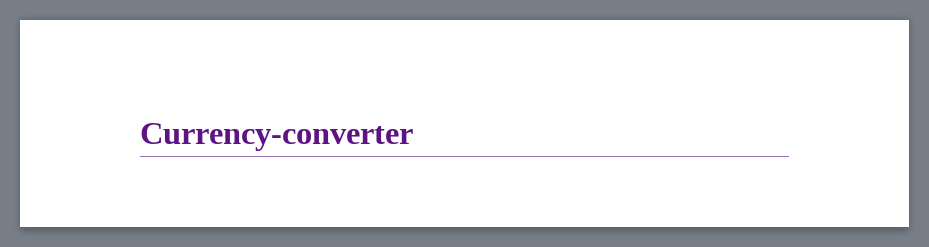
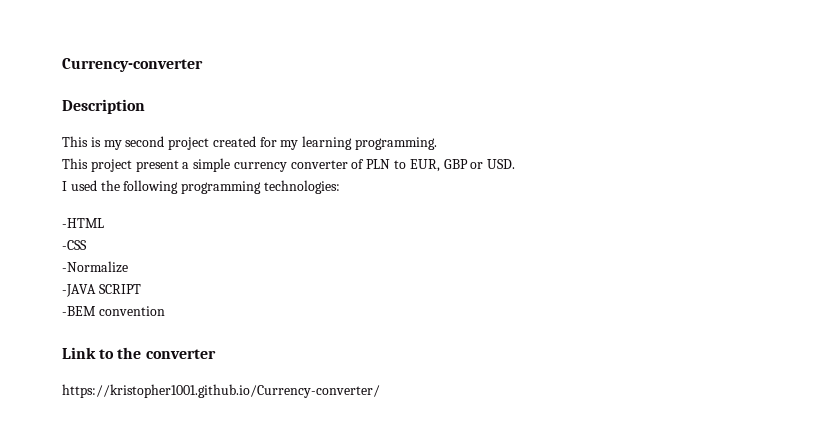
+ Description
+ This is my second project created for my learning programming.
+ This project present a simple currency converter of PLN to EUR, GBP or USD.
+ I used the following programming technologies:
+ -HTML
+ -CSS
+ -Normalize
+ -JAVA SCRIPT
+ -BEM convention
+ Link to the converter
+ https://kristopher1001.github.io/Currency-converter/

